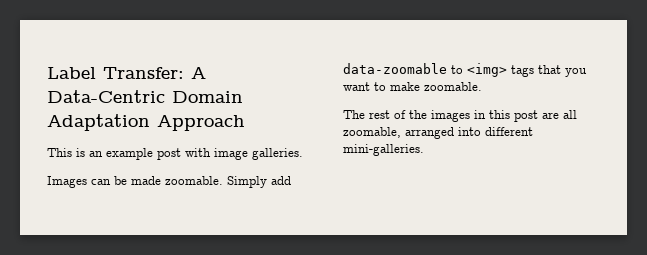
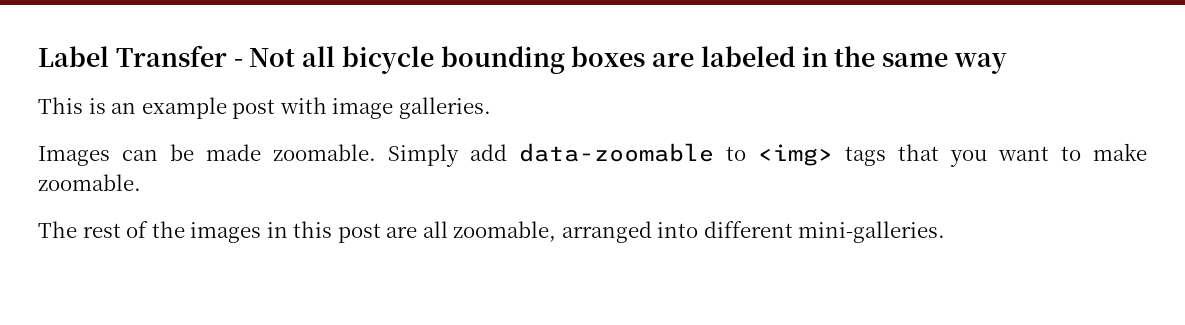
- Label Transfer: A Data-Centric Domain Adaptation Approach
+ Label Transfer - Not all bicycle bounding boxes are labeled in the same way

